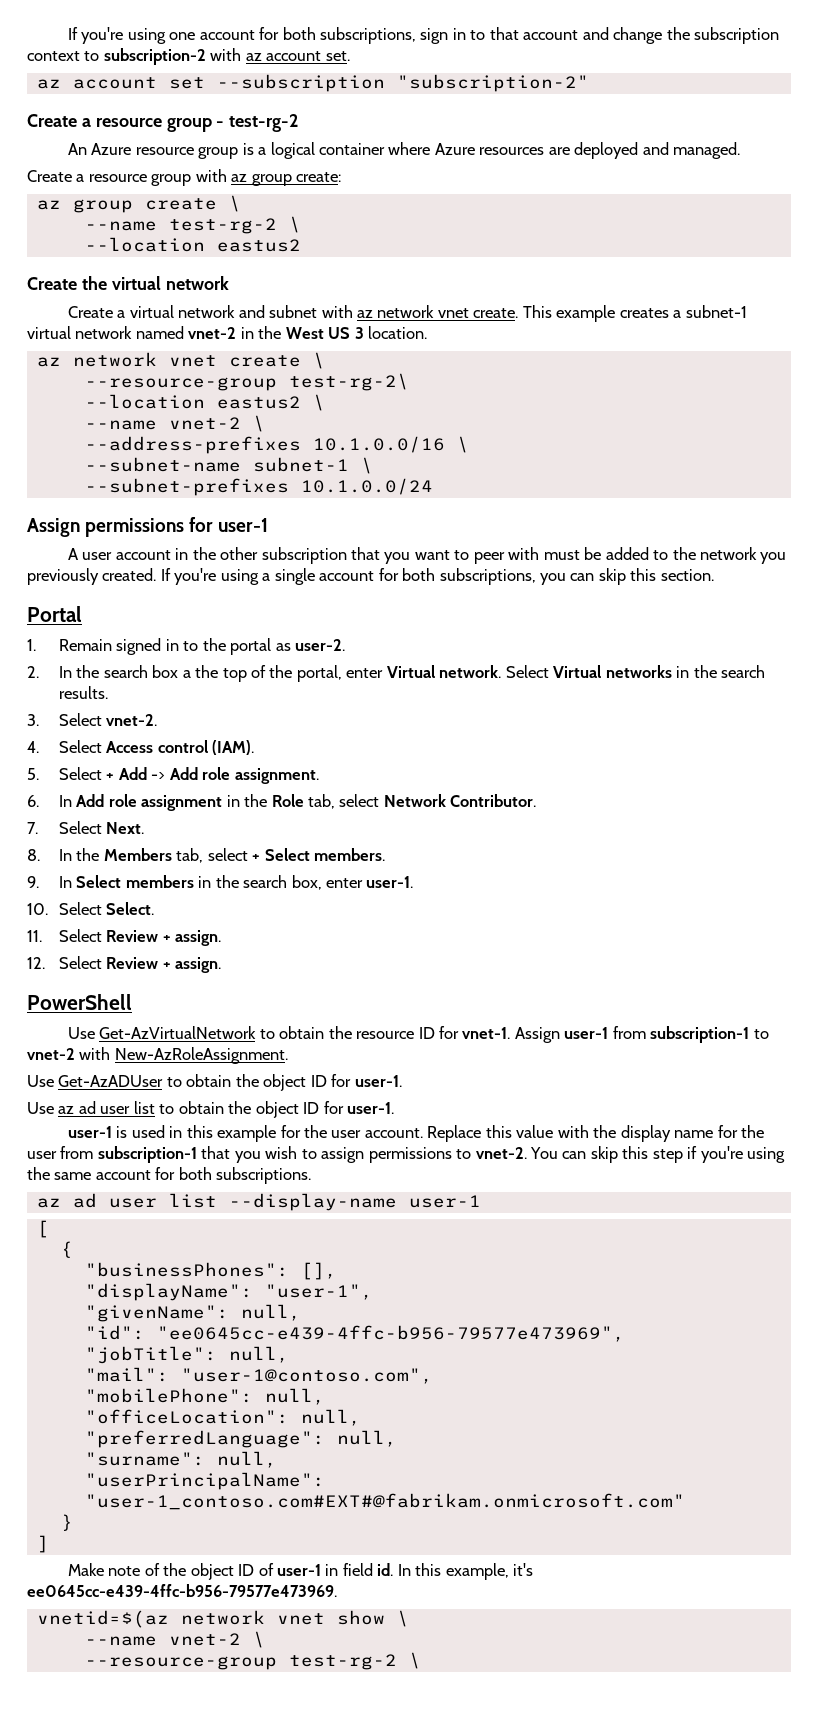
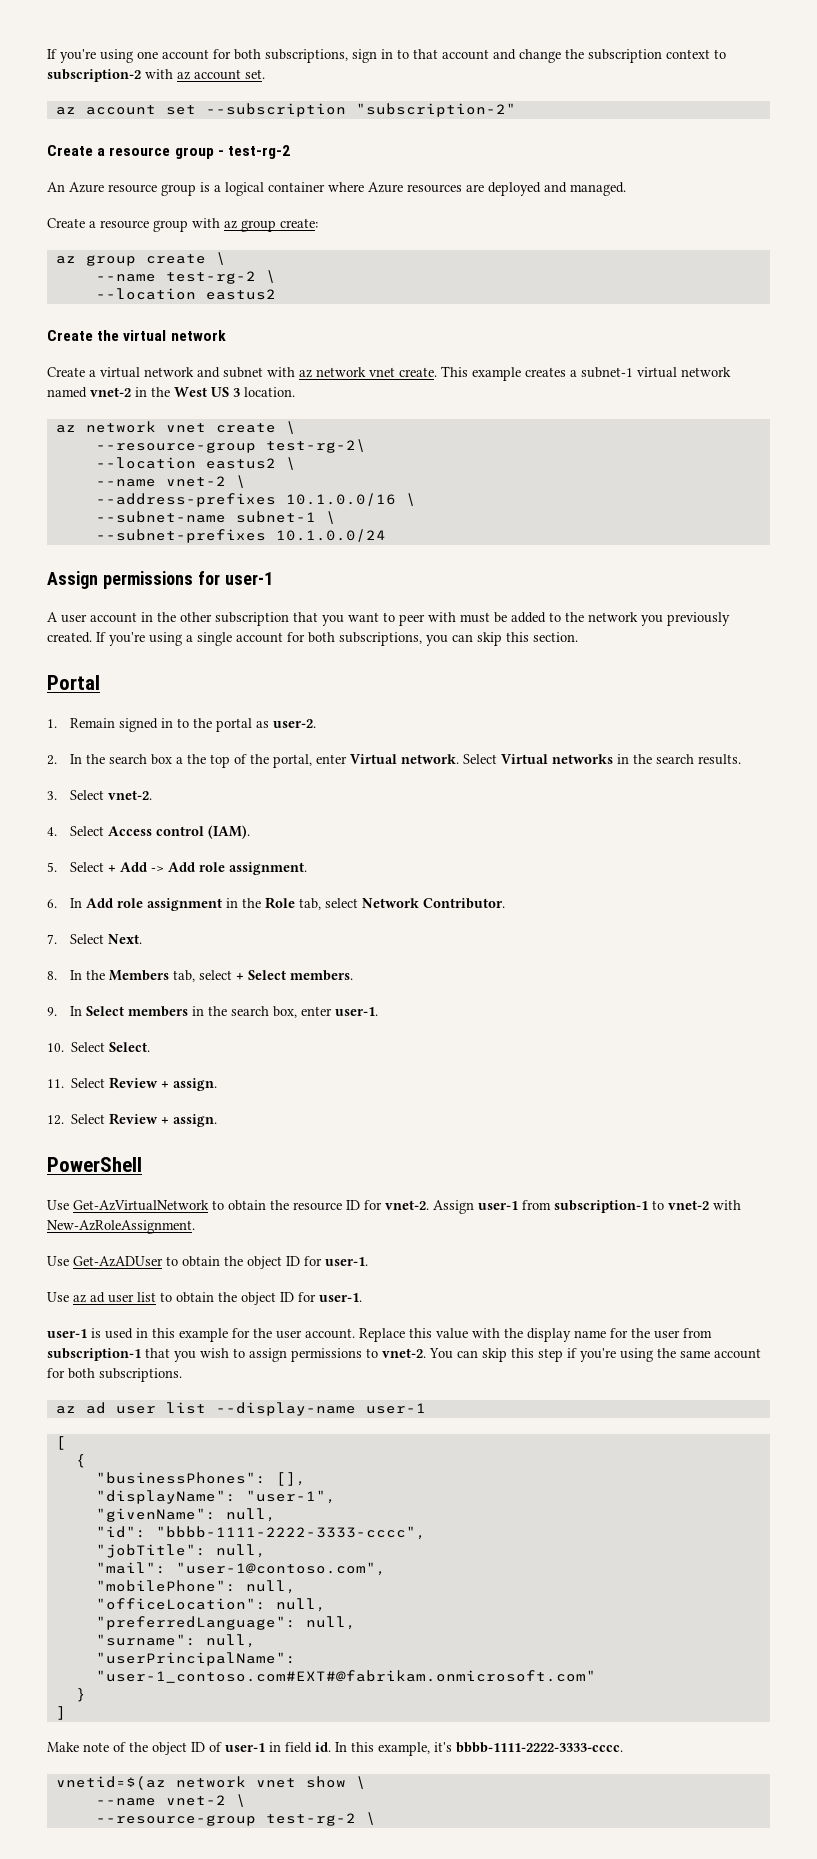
- Use Get-AzVirtualNetwork to obtain the resource ID for vnet-1.
+ Use Get-AzVirtualNetwork to obtain the resource ID for vnet-2.
- "id": "ee0645cc-e439-4ffc-b956-79577e473969",
+ "id": "bbbb-1111-2222-3333-cccc",
- In this example, it's ee0645cc-e439-4ffc-b956-79577e473969.
+ In this example, it's bbbb-1111-2222-3333-cccc.

